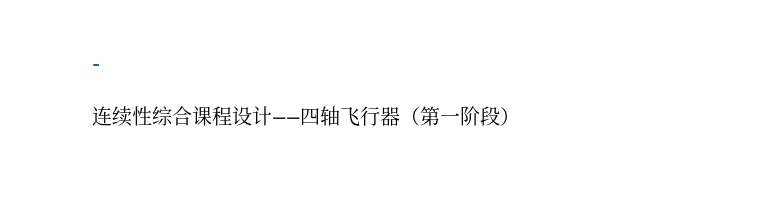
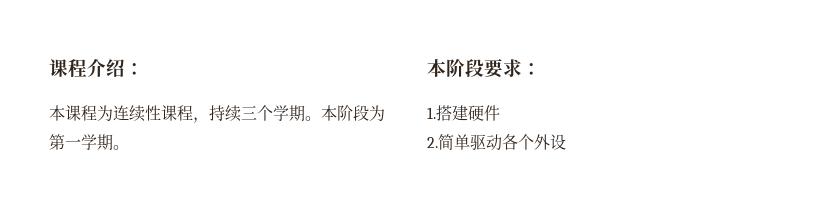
- -
- 连续性综合课程设计——四轴飞行器（第一阶段）
+ 课程介绍：
+ 本课程为连续性课程，持续三个学期。本阶段为第一学期。
+ 本阶段要求：
+ 1.搭建硬件
+ 2.简单驱动各个外设

